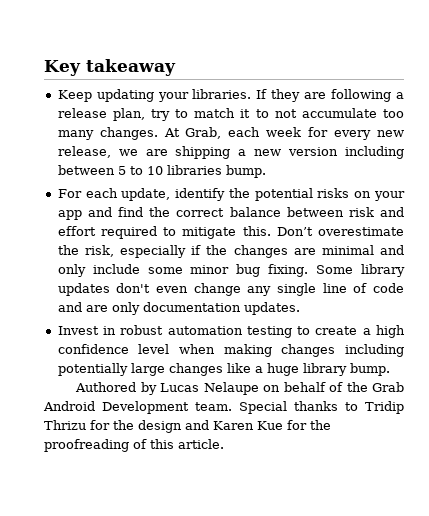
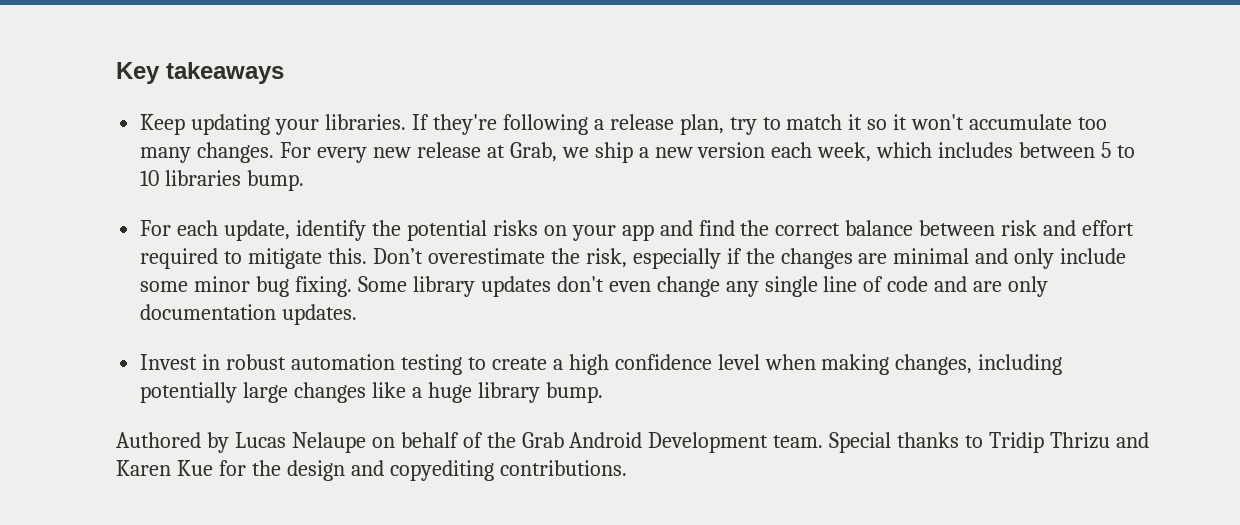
- Key takeaway
+ Key takeaways
- If they are following a release plan, try to match it to not accumulate too many changes.
+ If they're following a release plan, try to match it so it won't accumulate too many changes.
- At Grab, each week for every new release, we are shipping a new version including between 5 to 10 libraries bump.
+ For every new release at Grab, we ship a new version each week, which includes between 5 to 10 libraries bump.
- Invest in robust automation testing to create a high confidence level when making changes including potentially large changes like a huge library bump.
+ Invest in robust automation testing to create a high confidence level when making changes, including potentially large changes like a huge library bump.
- Special thanks to Tridip Thrizu for the design and Karen Kue for the proofreading of this article.
+ Special thanks to Tridip Thrizu and Karen Kue for the design and copyediting contributions.

